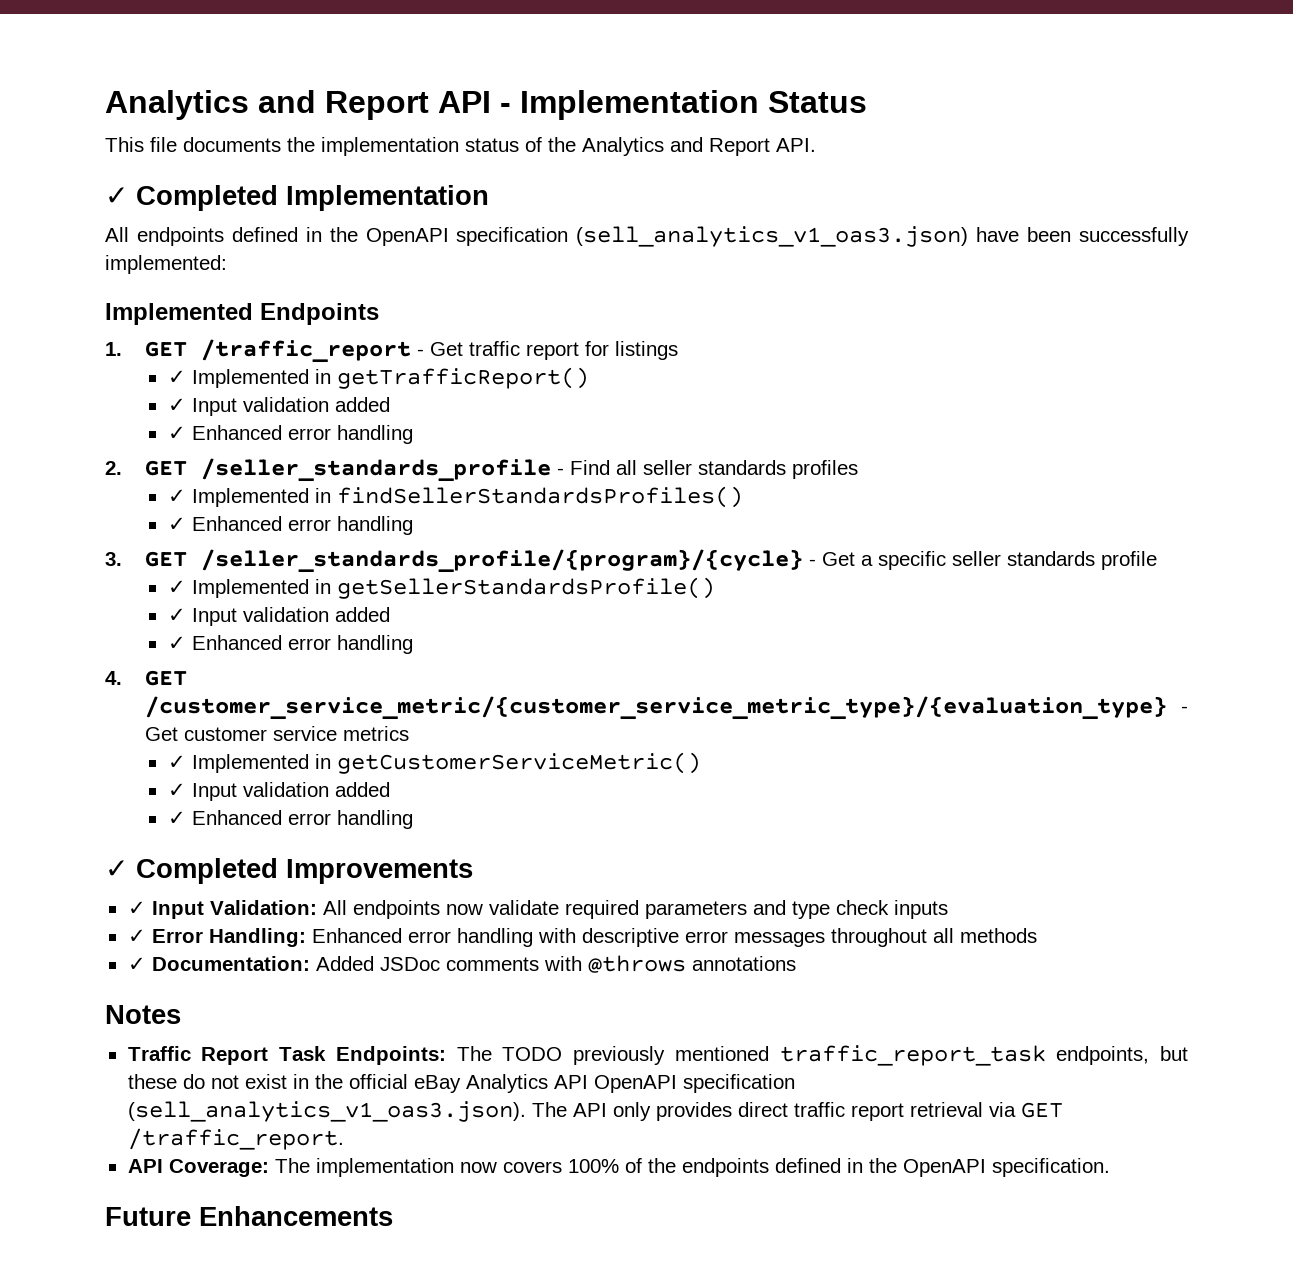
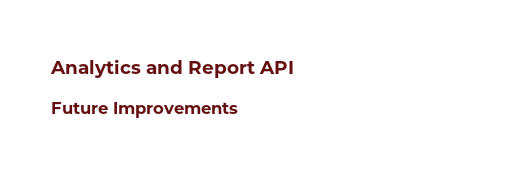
- Analytics and Report API - Implementation Status
- This file documents the implementation status of the Analytics and Report API.
- ✓ Completed Implementation
- All endpoints defined in the OpenAPI specification (sell_analytics_v1_oas3.json) have been successfully implemented:
- Implemented Endpoints
- 1. GET /traffic_report - Get traffic report for listings
- ✓ Implemented in getTrafficReport()
- ✓ Input validation added
- ✓ Enhanced error handling
- 2. GET /seller_standards_profile - Find all seller standards profiles
- ✓ Implemented in findSellerStandardsProfiles()
- ✓ Enhanced error handling
- 3. GET /seller_standards_profile/{program}/{cycle} - Get a specific seller standards profile
- ✓ Implemented in getSellerStandardsProfile()
- ✓ Input validation added
- ✓ Enhanced error handling
- 4. GET /customer_service_metric/{customer_service_metric_type}/{evaluation_type} - Get customer service metrics
- ✓ Implemented in getCustomerServiceMetric()
- ✓ Input validation added
- ✓ Enhanced error handling
- ✓ Completed Improvements
- ✓ Input Validation: All endpoints now validate required parameters and type check inputs
- ✓ Error Handling: Enhanced error handling with descriptive error messages throughout all methods
- ✓ Documentation: Added JSDoc comments with @throws annotations
- Notes
- Traffic Report Task Endpoints: The TODO previously mentioned traffic_report_task endpoints, but these do not exist in the official eBay Analytics API OpenAPI specification (sell_analytics_v1_oas3.json). The API only provides direct traffic report retrieval via GET /traffic_report.
- API Coverage: The implementation now covers 100% of the endpoints defined in the OpenAPI specification.
+ Analytics and Report API
- Future Enhancements
+ Future Improvements

